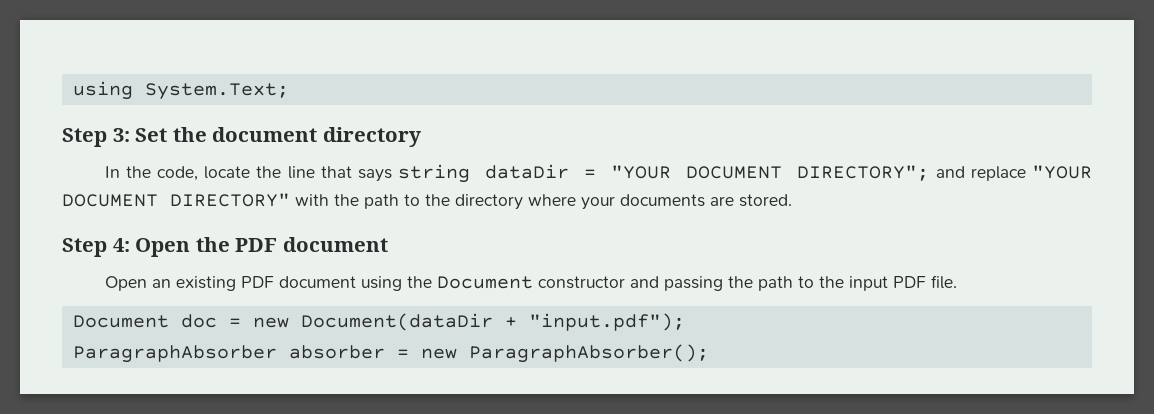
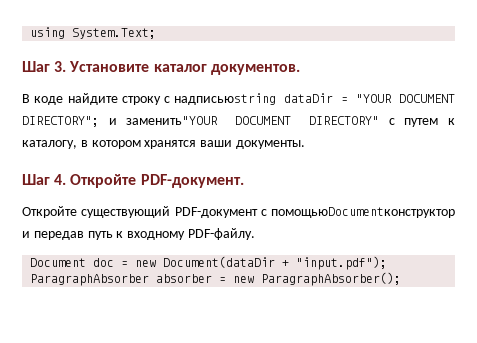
- Step 3: Set the document directory
- In the code, locate the line that says string dataDir = "YOUR DOCUMENT DIRECTORY"; and replace "YOUR DOCUMENT DIRECTORY" with the path to the directory where your documents are stored.
- Step 4: Open the PDF document
- Open an existing PDF document using the Document constructor and passing the path to the input PDF file.
+ Шаг 3. Установите каталог документов.
+ В коде найдите строку с надписьюstring dataDir = "YOUR DOCUMENT DIRECTORY"; и заменить"YOUR DOCUMENT DIRECTORY" с путем к каталогу, в котором хранятся ваши документы.
+ Шаг 4. Откройте PDF-документ.
+ Откройте существующий PDF-документ с помощьюDocumentконструктор и передав путь к входному PDF-файлу.

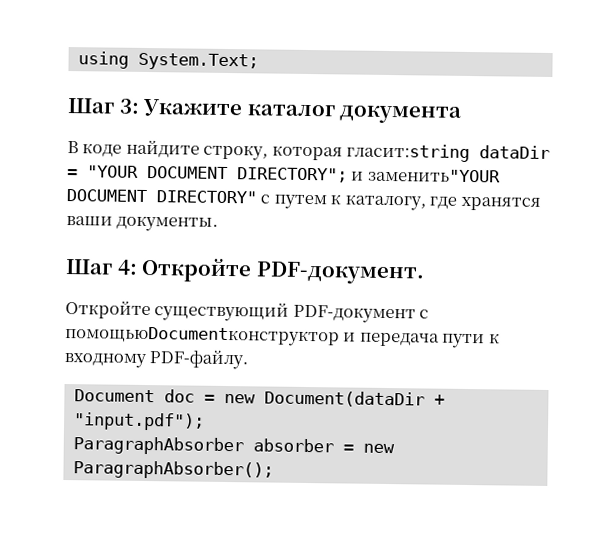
- Шаг 3. Установите каталог документов.
+ Шаг 3: Укажите каталог документа
- В коде найдите строку с надписьюstring dataDir = "YOUR DOCUMENT DIRECTORY"; и заменить"YOUR DOCUMENT DIRECTORY" с путем к каталогу, в котором хранятся ваши документы.
+ В коде найдите строку, которая гласит:string dataDir = "YOUR DOCUMENT DIRECTORY"; и заменить"YOUR DOCUMENT DIRECTORY" с путем к каталогу, где хранятся ваши документы.
- Шаг 4. Откройте PDF-документ.
+ Шаг 4: Откройте PDF-документ.
- Откройте существующий PDF-документ с помощьюDocumentконструктор и передав путь к входному PDF-файлу.
+ Откройте существующий PDF-документ с помощьюDocumentконструктор и передача пути к входному PDF-файлу.

